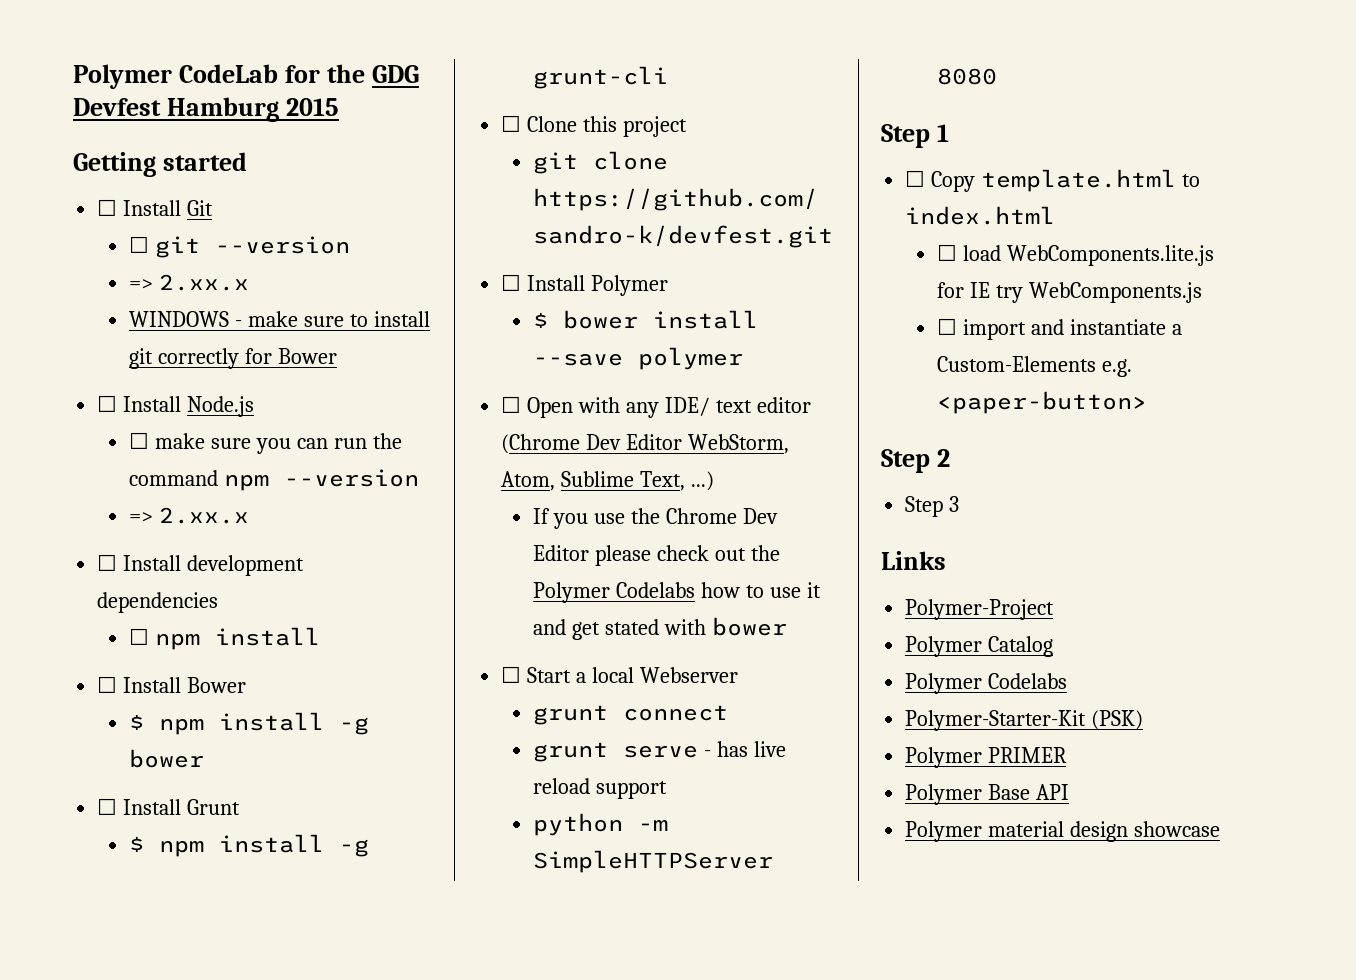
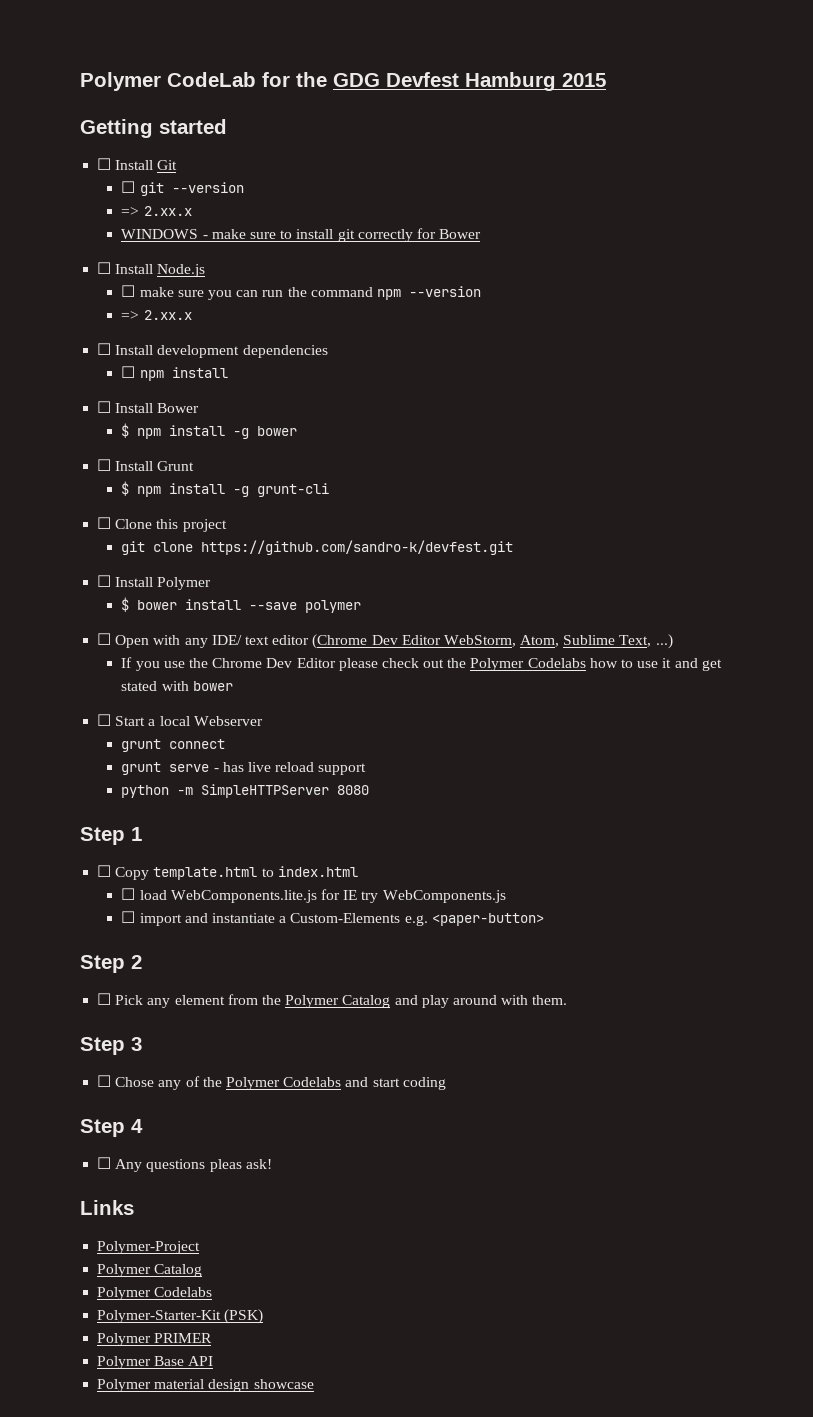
+ ☐ Pick any element from the Polymer Catalog and play around with them.
  Step 3
+ ☐ Chose any of the Polymer Codelabs and start coding
+ Step 4
+ ☐ Any questions pleas ask!

